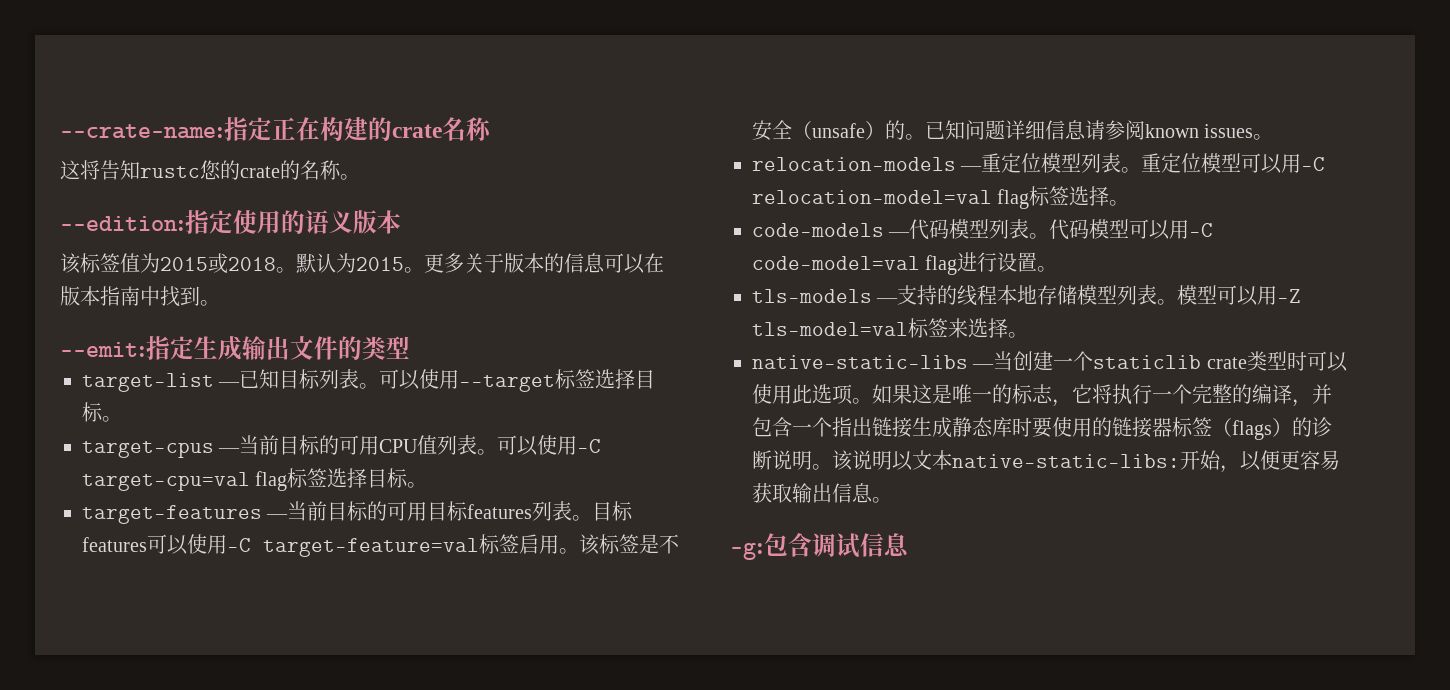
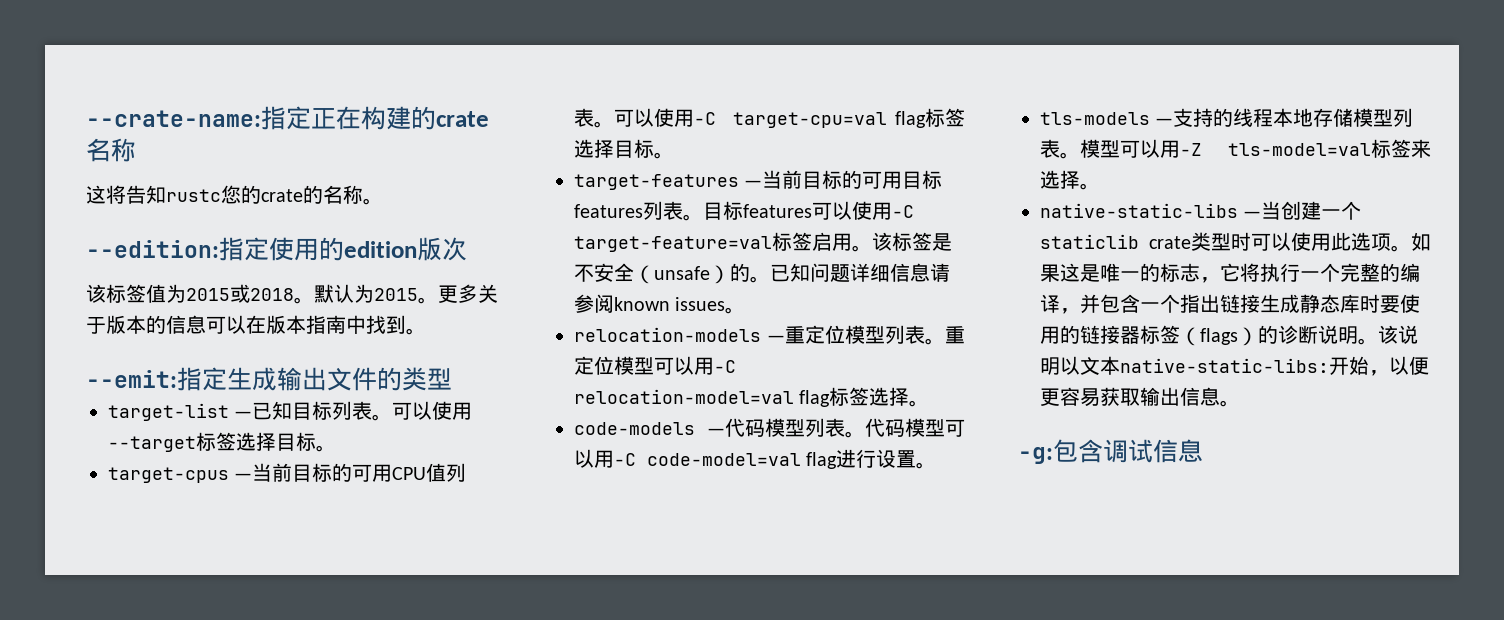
- --edition:指定使用的语义版本
+ --edition:指定使用的edition版次

